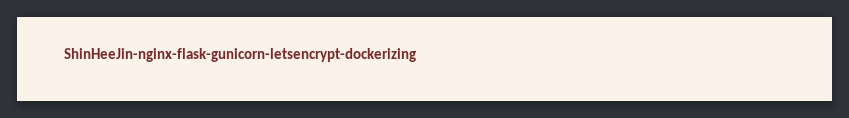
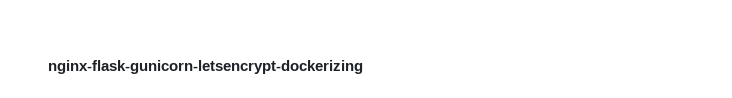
- ShinHeeJin-nginx-flask-gunicorn-letsencrypt-dockerizing
+ nginx-flask-gunicorn-letsencrypt-dockerizing

